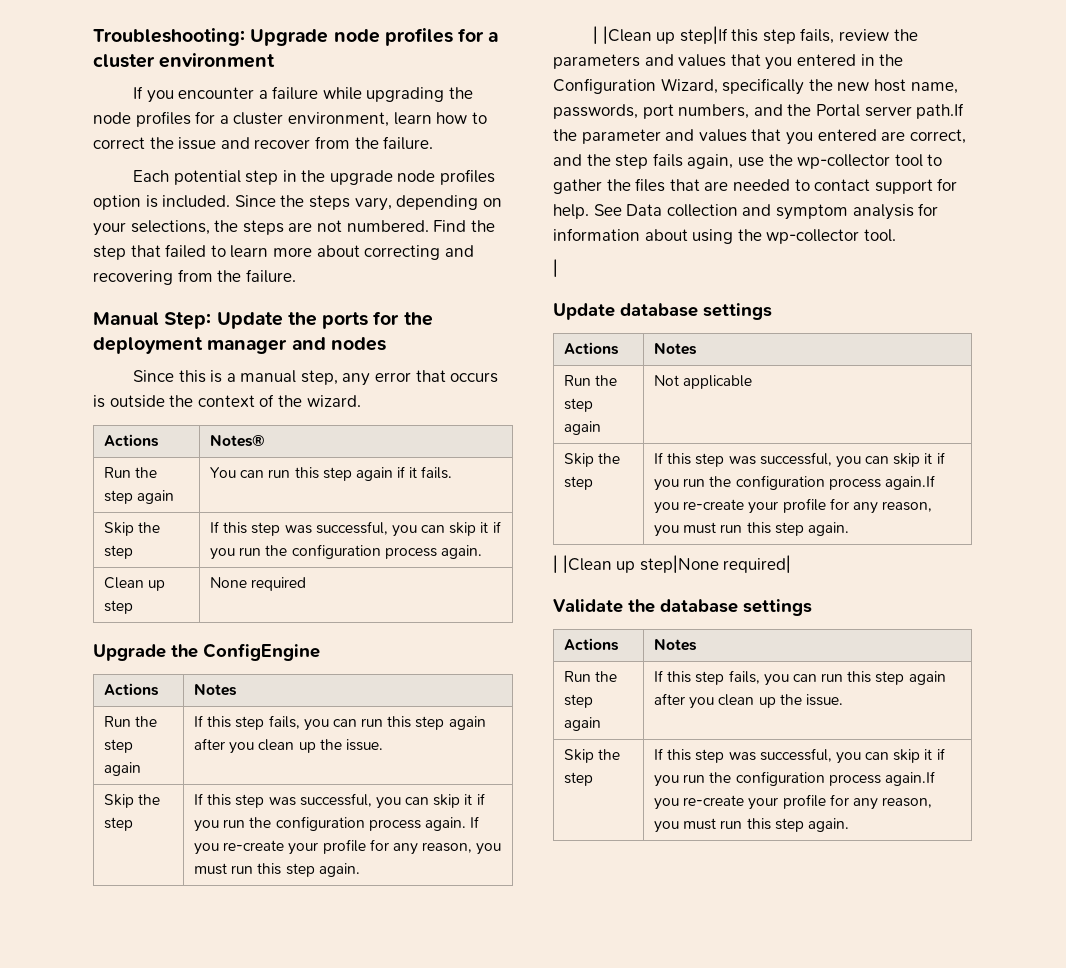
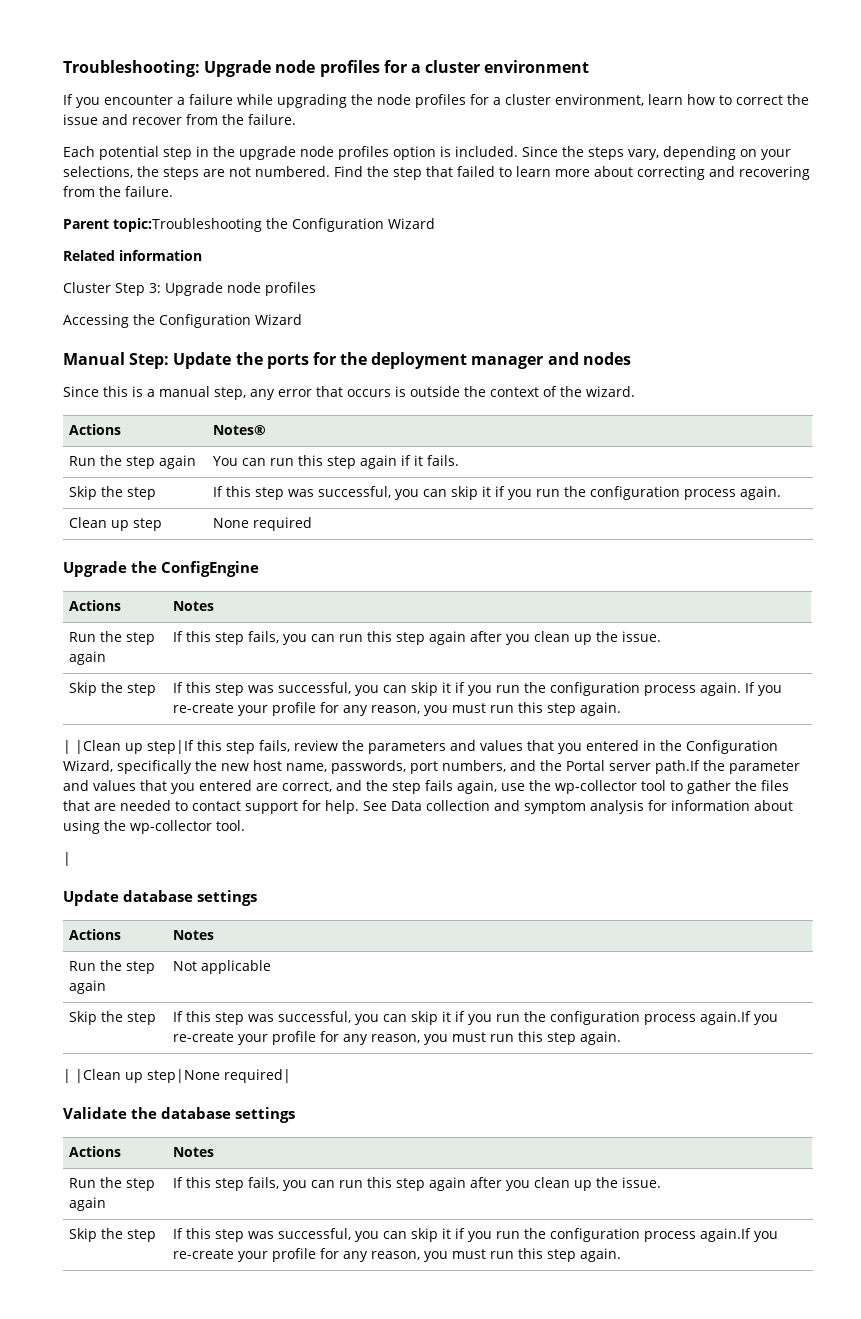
+ Parent topic:Troubleshooting the Configuration Wizard
+ Related information
+ Cluster Step 3: Upgrade node profiles
+ Accessing the Configuration Wizard

